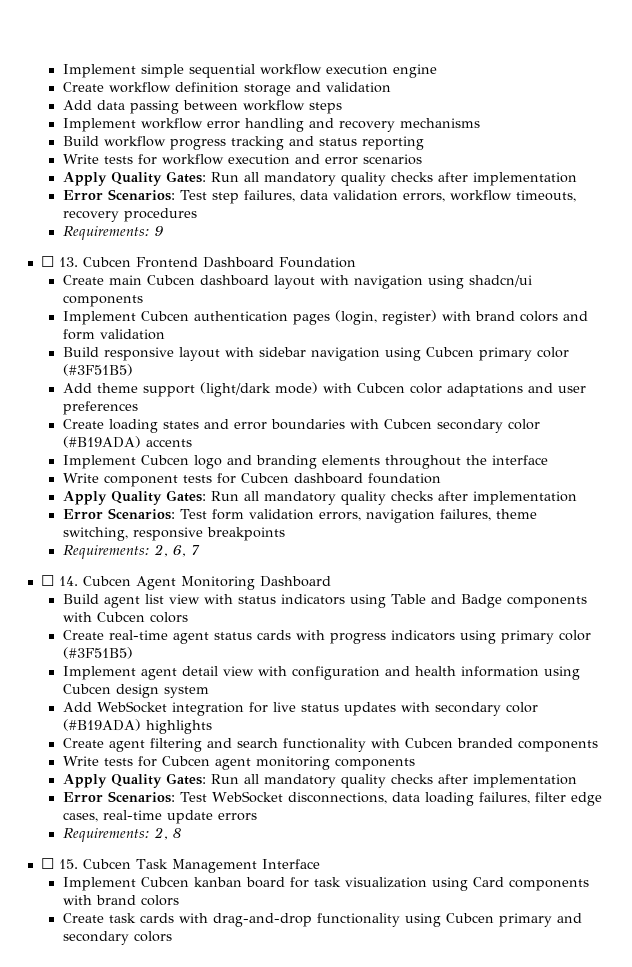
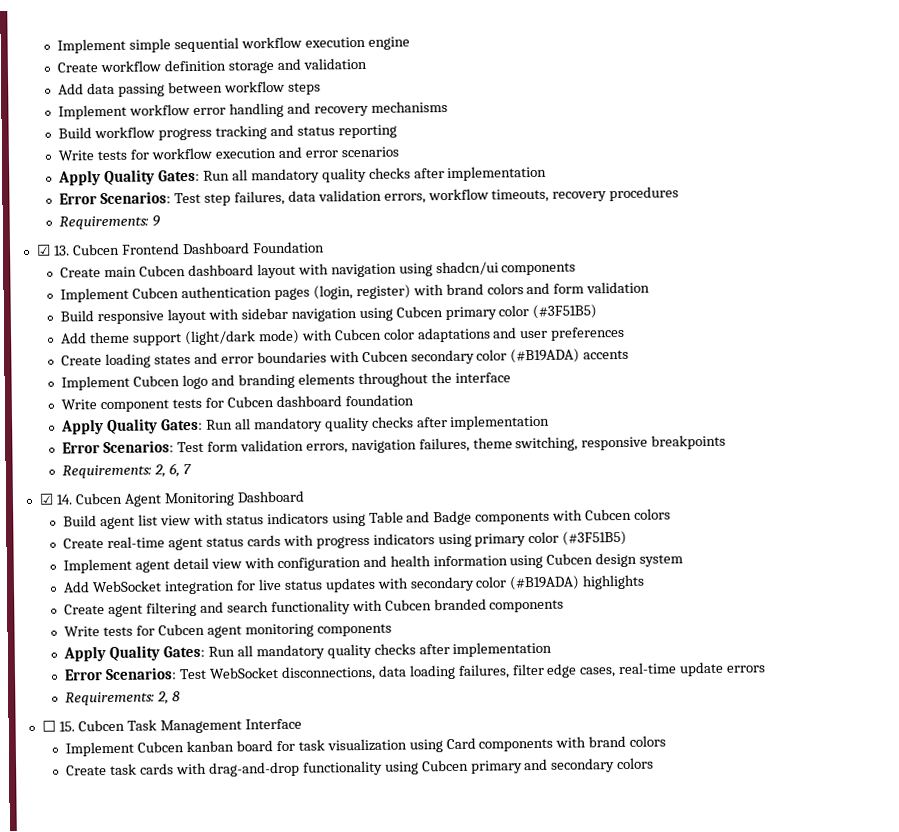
- ☐ 13. Cubcen Frontend Dashboard Foundation
+ ☑ 13. Cubcen Frontend Dashboard Foundation
- ☐ 14. Cubcen Agent Monitoring Dashboard
+ ☑ 14. Cubcen Agent Monitoring Dashboard

